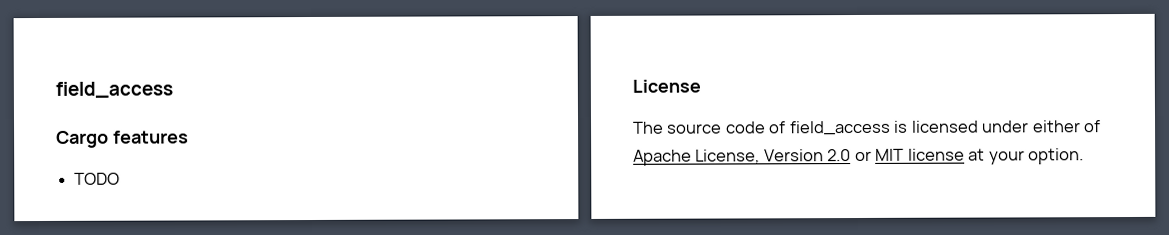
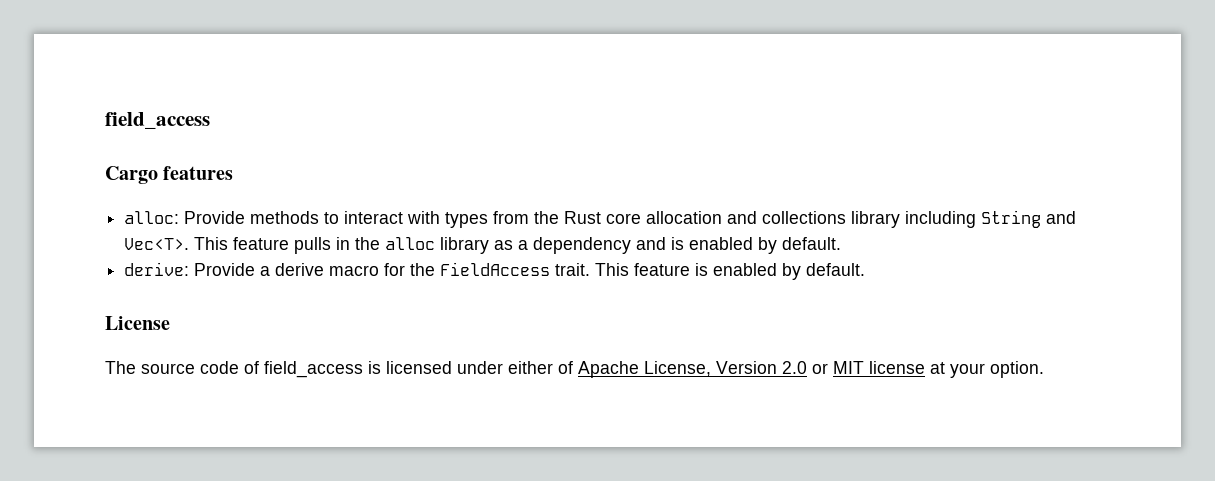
- TODO
+ alloc: Provide methods to interact with types from the Rust core allocation and collections library including String and Vec<T>. This feature pulls in the alloc library as a dependency and is enabled by default.
+ derive: Provide a derive macro for the FieldAccess trait. This feature is enabled by default.

